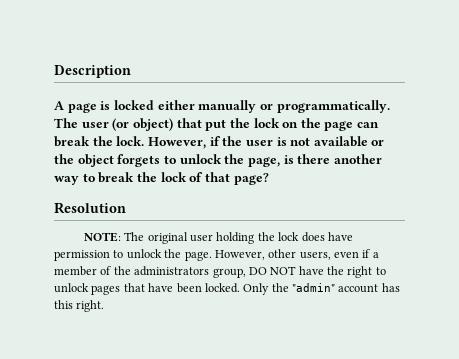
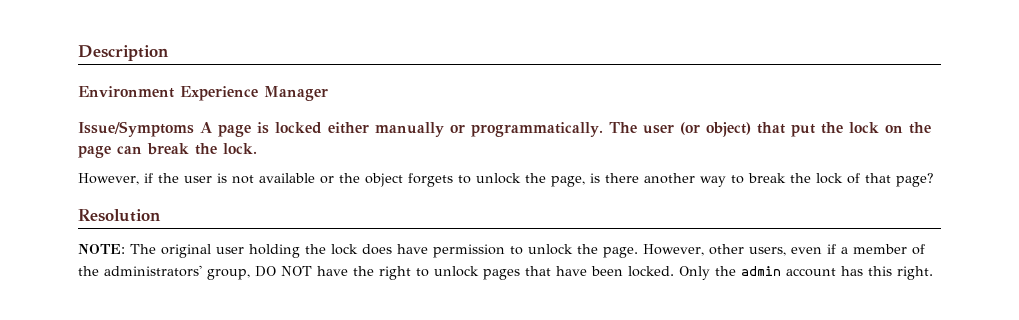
- A page is locked either manually or programmatically.
+ Environment Experience Manager
+ Issue/Symptoms A page is locked either manually or programmatically.
- The user (or object) that put the lock on the page can break the lock. However, if the user is not available or the object forgets to unlock the page, is there another way to break the lock of that page?
+ The user (or object) that put the lock on the page can break the lock.
+ However, if the user is not available or the object forgets to unlock the page, is there another way to break the lock of that page?
- However, other users, even if a member of the administrators group, DO NOT have the right to unlock pages that have been locked.
+ However, other users, even if a member of the administrators' group, DO NOT have the right to unlock pages that have been locked.
- Only the "admin" account has this right.
+ Only the admin account has this right.

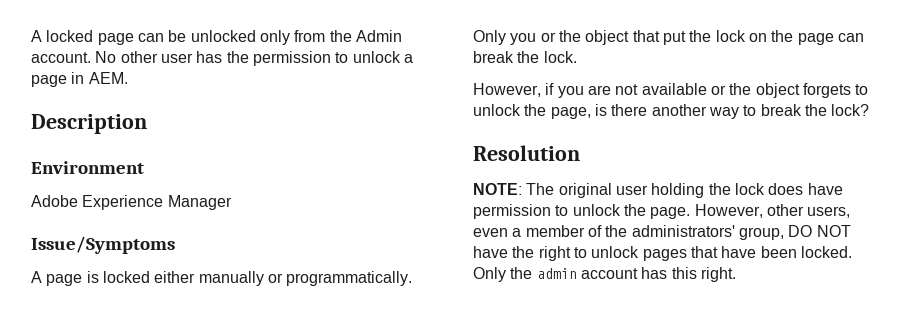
+ A locked page can be unlocked only from the Admin account. No other user has the permission to unlock a page in AEM.
- Environment Experience Manager
+ Environment
+ Adobe Experience Manager
- Issue/Symptoms A page is locked either manually or programmatically.
+ Issue/Symptoms
+ A page is locked either manually or programmatically.
- The user (or object) that put the lock on the page can break the lock.
+ Only you or the object that put the lock on the page can break the lock.
- However, if the user is not available or the object forgets to unlock the page, is there another way to break the lock of that page?
+ However, if you are not available or the object forgets to unlock the page, is there another way to break the lock?
- However, other users, even if a member of the administrators' group, DO NOT have the right to unlock pages that have been locked.
+ However, other users, even a member of the administrators' group, DO NOT have the right to unlock pages that have been locked.

